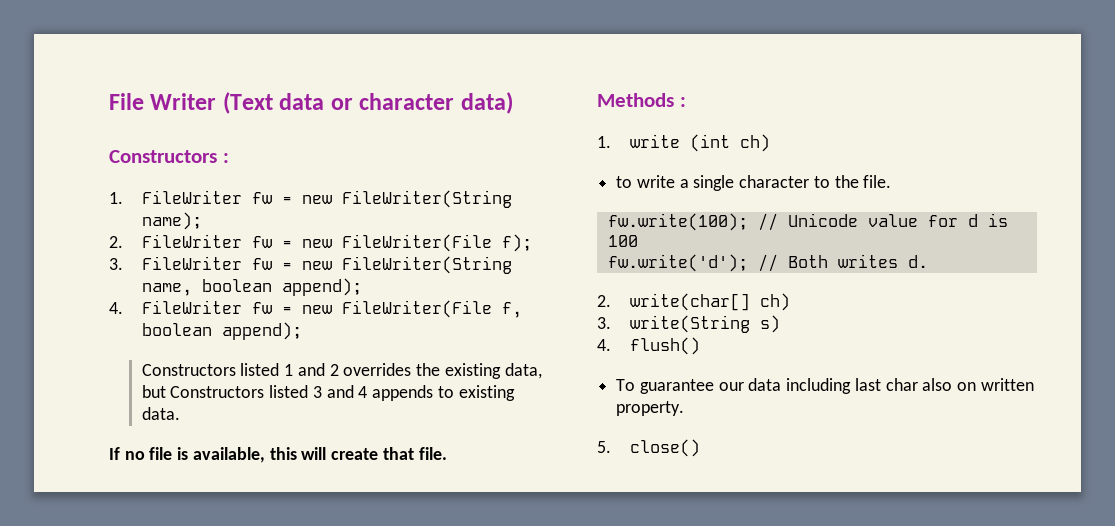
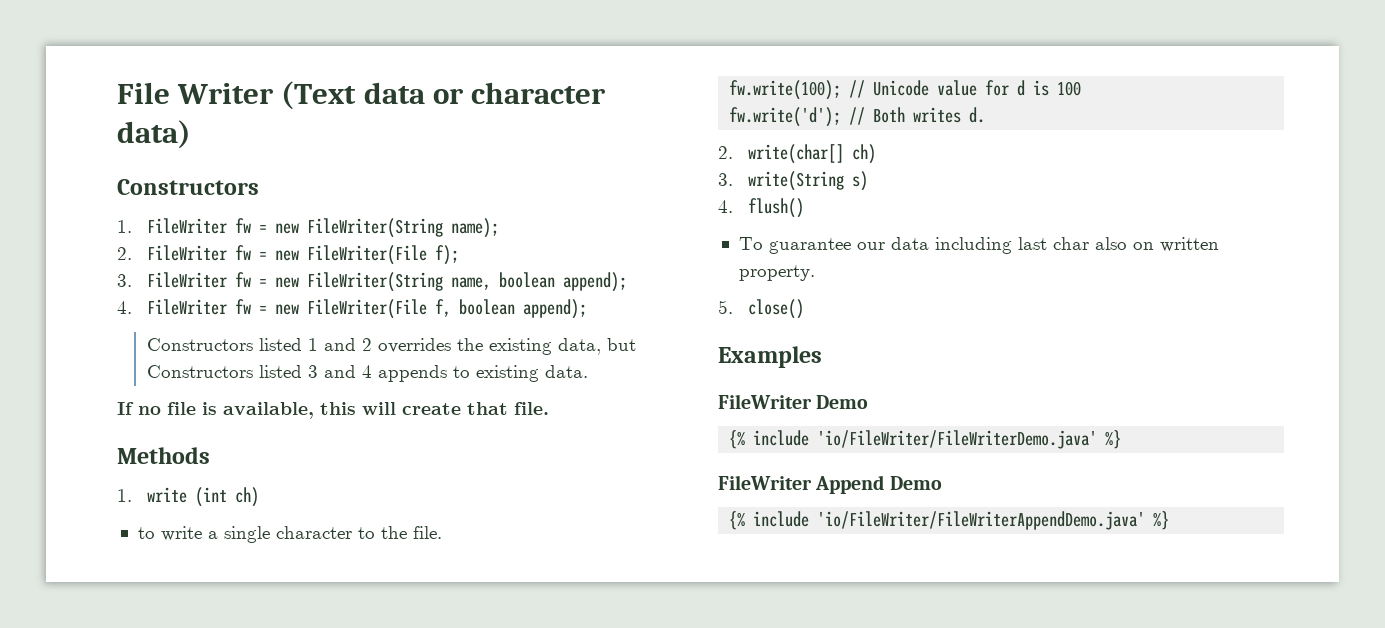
  File Writer (Text data or character data)
- Constructors :
+ Constructors
- Methods :
+ Methods
+ Examples
+ FileWriter Demo
+ {% include 'io/FileWriter/FileWriterDemo.java' %}
+ FileWriter Append Demo
+ {% include 'io/FileWriter/FileWriterAppendDemo.java' %}

